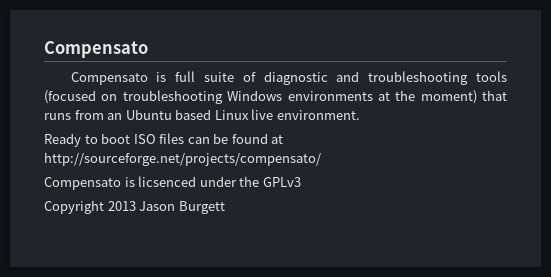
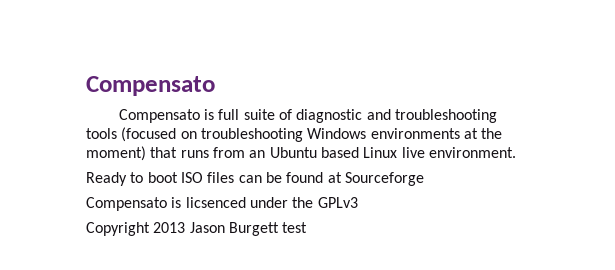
- Ready to boot ISO files can be found at http://sourceforge.net/projects/compensato/
+ Ready to boot ISO files can be found at Sourceforge
- Copyright 2013 Jason Burgett
+ Copyright 2013 Jason Burgett test

